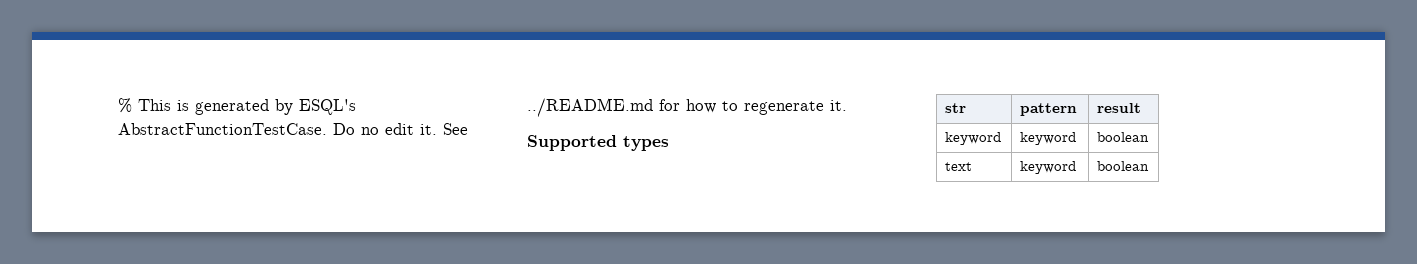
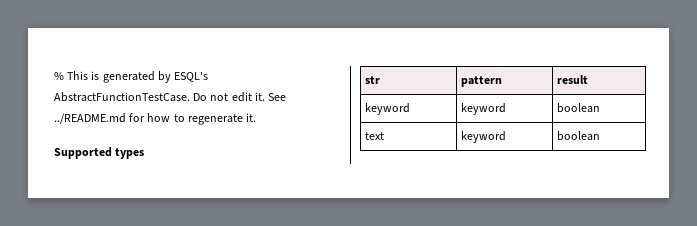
- Do no edit it.
+ Do not edit it.

